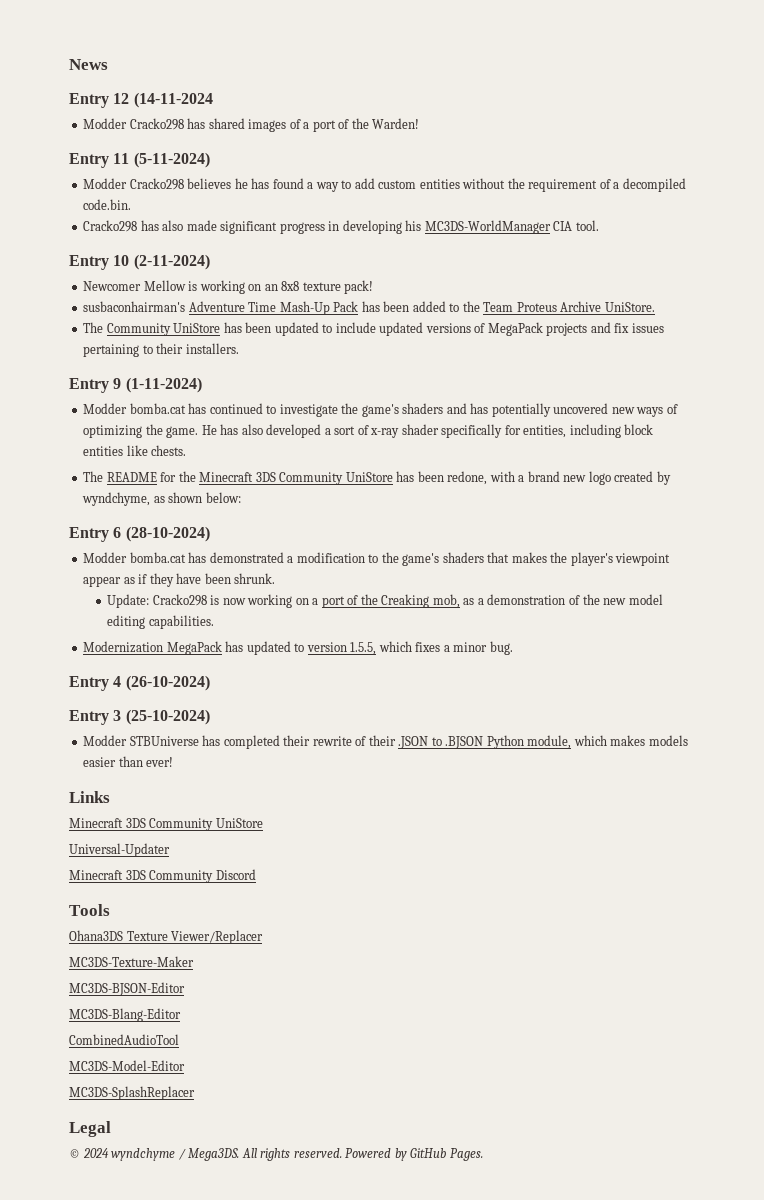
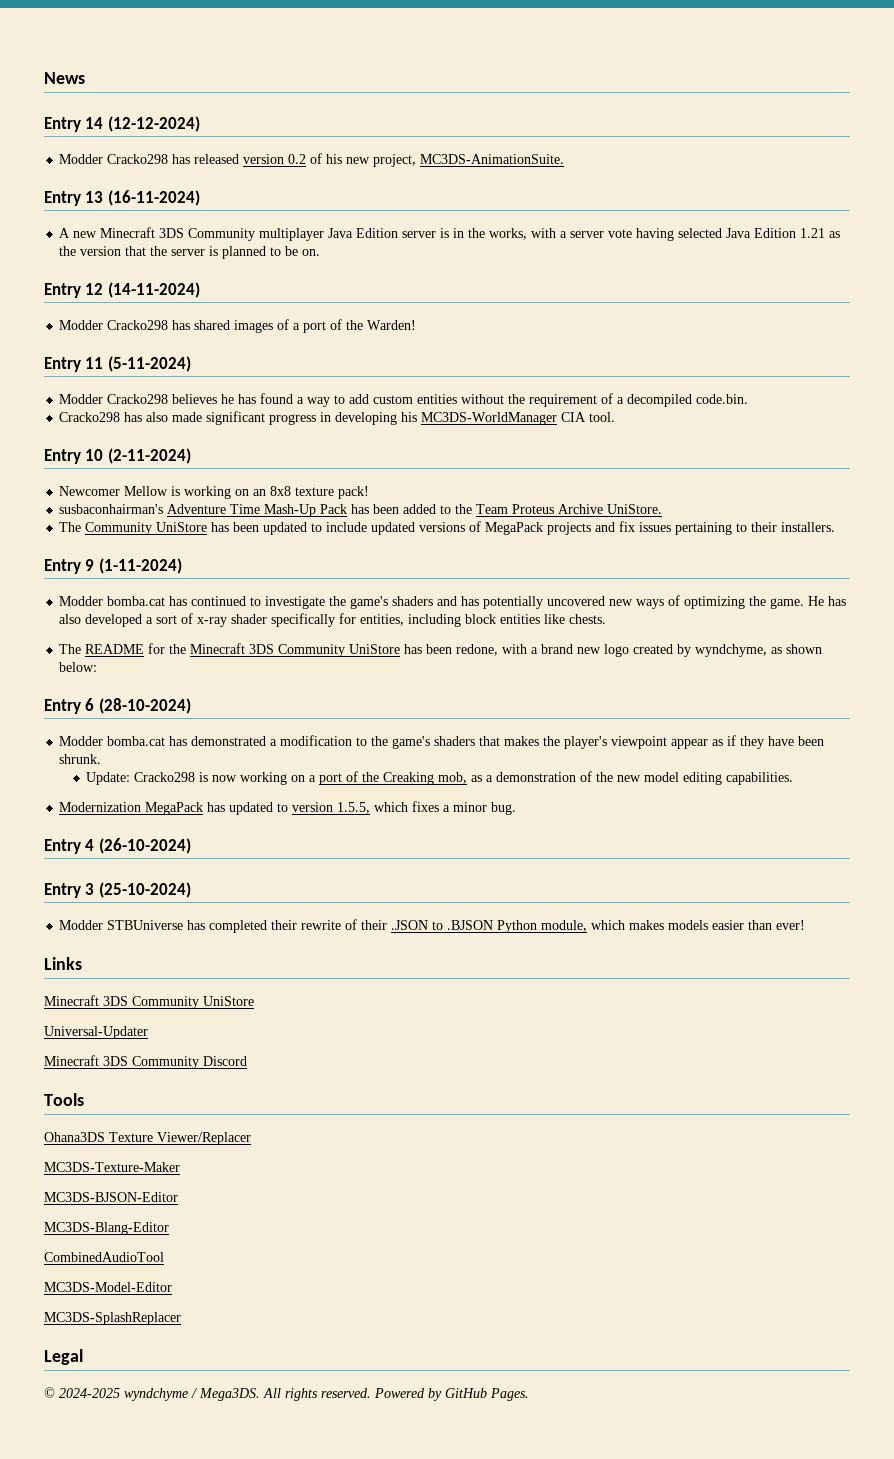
+ Entry 14 (12-12-2024)
+ Modder Cracko298 has released version 0.2 of his new project, MC3DS-AnimationSuite.
+ Entry 13 (16-11-2024)
+ A new Minecraft 3DS Community multiplayer Java Edition server is in the works, with a server vote having selected Java Edition 1.21 as the version that the server is planned to be on.
- Entry 12 (14-11-2024
+ Entry 12 (14-11-2024)
- © 2024 wyndchyme / Mega3DS.
+ © 2024-2025 wyndchyme / Mega3DS.

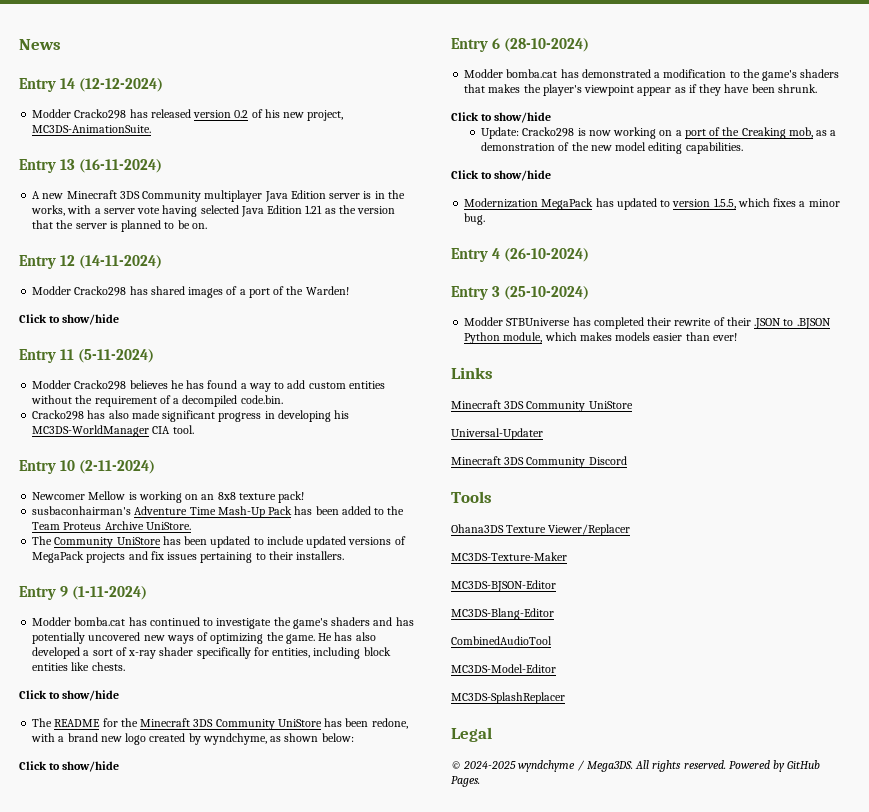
  Modder Cracko298 has shared images of a port of the Warden!
+ Click to show/hide
  He has also developed a sort of x-ray shader specifically for entities, including block entities like chests.
+ Click to show/hide
  The README for the Minecraft 3DS Community UniStore has been redone, with a brand new logo created by wyndchyme, as shown below:
+ Click to show/hide
  Modder bomba.cat has demonstrated a modification to the game's shaders that makes the player's viewpoint appear as if they have been shrunk.
+ Click to show/hide
  Update: Cracko298 is now working on a port of the Creaking mob, as a demonstration of the new model editing capabilities.
+ Click to show/hide

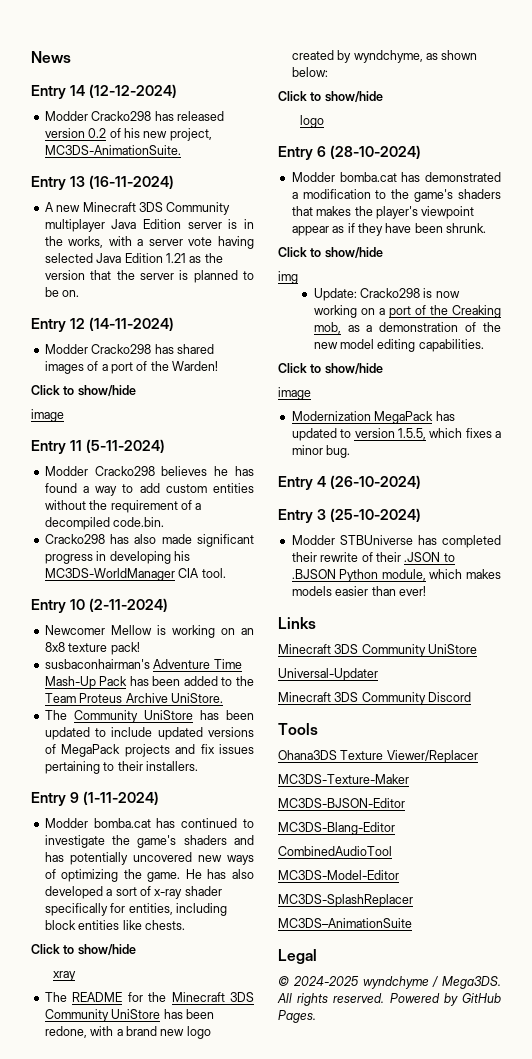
  Modder Cracko298 has shared images of a port of the Warden!
  Click to show/hide
+ image
+ xray
  The README for the Minecraft 3DS Community UniStore has been redone, with a brand new logo created by wyndchyme, as shown below:
  Click to show/hide
+ logo
+ img
  Update: Cracko298 is now working on a port of the Creaking mob, as a demonstration of the new model editing capabilities.
  Click to show/hide
+ image
+ MC3DS–AnimationSuite

